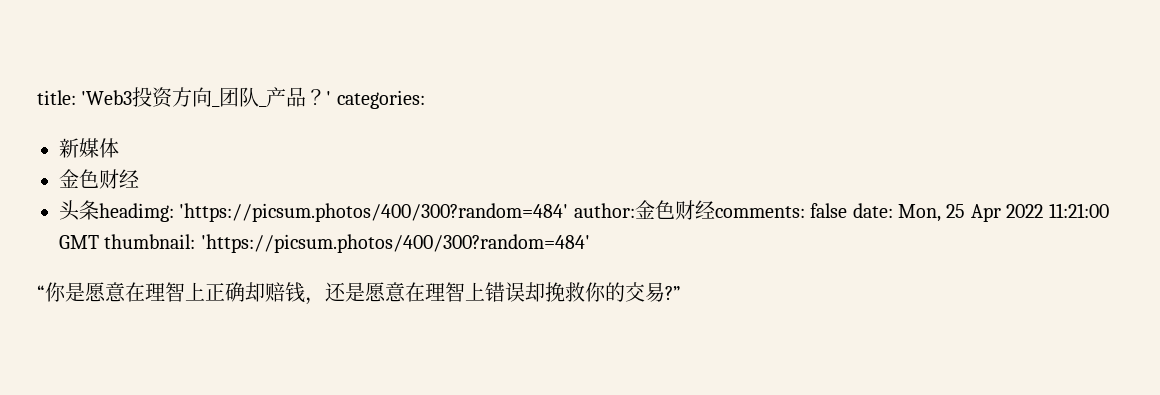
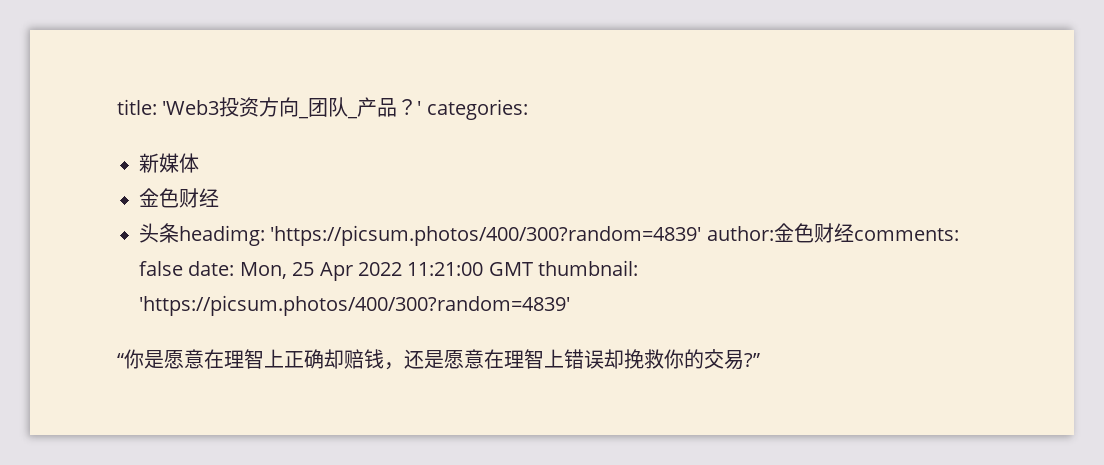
- 头条headimg: 'https://picsum.photos/400/300?random=484' author:金色财经comments: false date: Mon, 25 Apr 2022 11:21:00 GMT thumbnail: 'https://picsum.photos/400/300?random=484'
+ 头条headimg: 'https://picsum.photos/400/300?random=4839' author:金色财经comments: false date: Mon, 25 Apr 2022 11:21:00 GMT thumbnail: 'https://picsum.photos/400/300?random=4839'

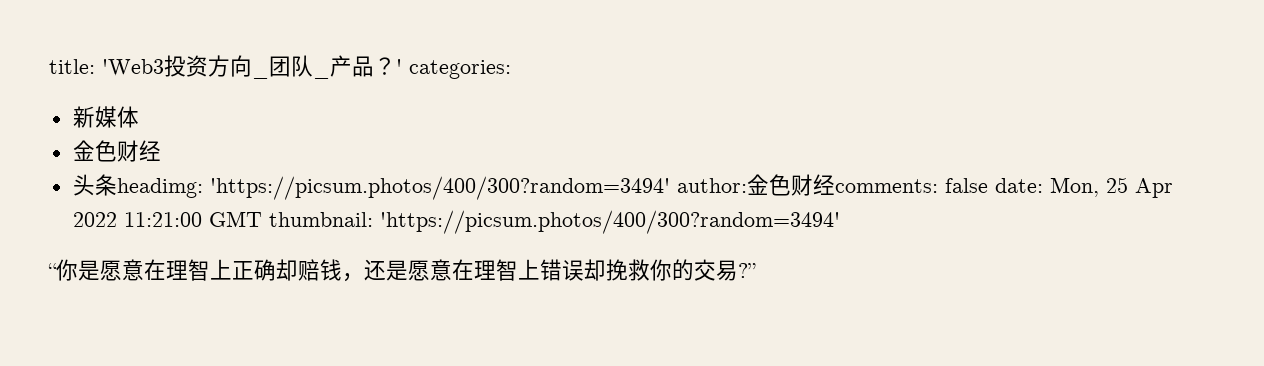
- 头条headimg: 'https://picsum.photos/400/300?random=4839' author:金色财经comments: false date: Mon, 25 Apr 2022 11:21:00 GMT thumbnail: 'https://picsum.photos/400/300?random=4839'
+ 头条headimg: 'https://picsum.photos/400/300?random=3494' author:金色财经comments: false date: Mon, 25 Apr 2022 11:21:00 GMT thumbnail: 'https://picsum.photos/400/300?random=3494'

